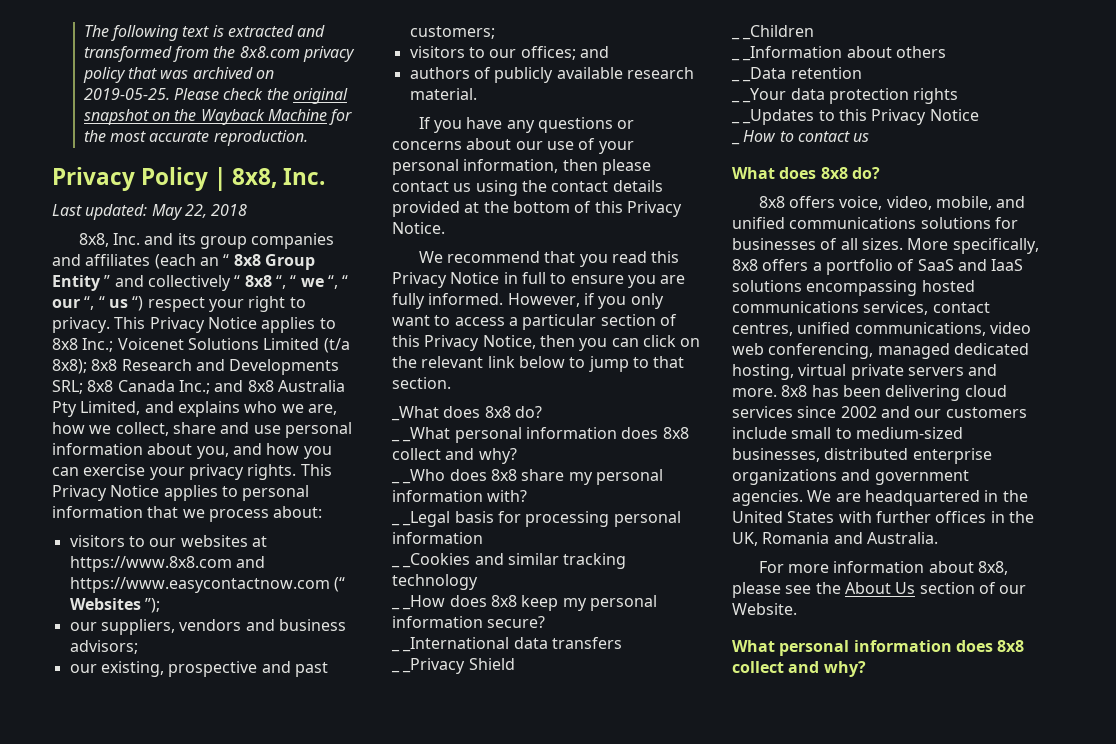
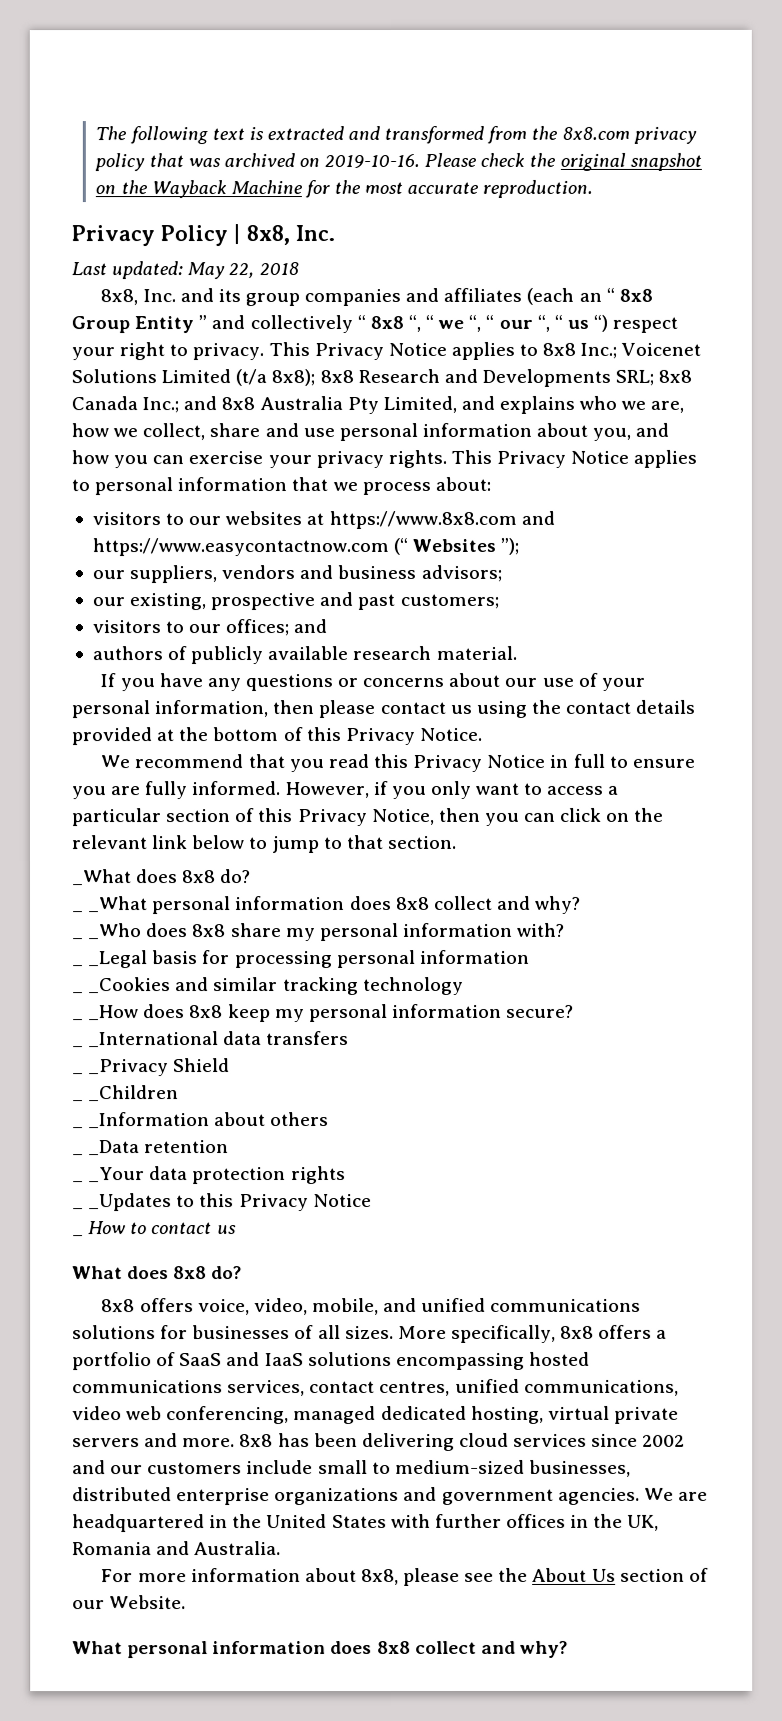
- The following text is extracted and transformed from the 8x8.com privacy policy that was archived on 2019-05-25.
+ The following text is extracted and transformed from the 8x8.com privacy policy that was archived on 2019-10-16.

